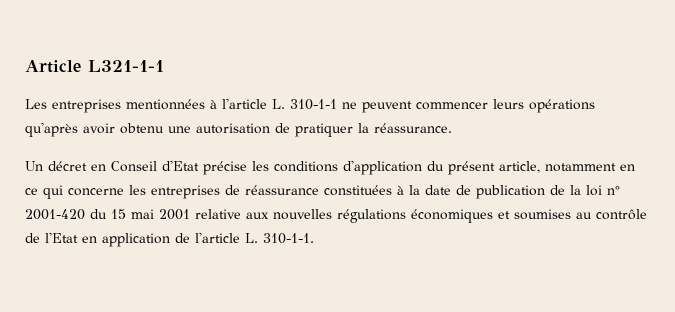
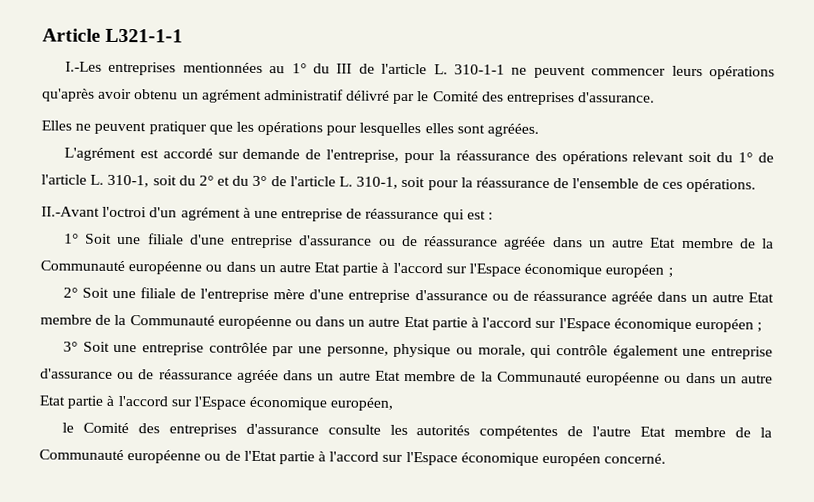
- Les entreprises mentionnées à l'article L. 310-1-1 ne peuvent commencer leurs opérations qu'après avoir obtenu une autorisation de pratiquer la réassurance.
- Un décret en Conseil d'Etat précise les conditions d'application du présent article, notamment en ce qui concerne les entreprises de réassurance constituées à la date de publication de la loi n° 2001-420 du 15 mai 2001 relative aux nouvelles régulations économiques et soumises au contrôle de l'Etat en application de l'article L. 310-1-1.
+ I.-Les entreprises mentionnées au 1° du III de l'article L. 310-1-1 ne peuvent commencer leurs opérations qu'après avoir obtenu un agrément administratif délivré par le Comité des entreprises d'assurance.
+ Elles ne peuvent pratiquer que les opérations pour lesquelles elles sont agréées.
+ L'agrément est accordé sur demande de l'entreprise, pour la réassurance des opérations relevant soit du 1° de l'article L. 310-1, soit du 2° et du 3° de l'article L. 310-1, soit pour la réassurance de l'ensemble de ces opérations.
+ II.-Avant l'octroi d'un agrément à une entreprise de réassurance qui est :
+ 1° Soit une filiale d'une entreprise d'assurance ou de réassurance agréée dans un autre Etat membre de la Communauté européenne ou dans un autre Etat partie à l'accord sur l'Espace économique européen ;
+ 2° Soit une filiale de l'entreprise mère d'une entreprise d'assurance ou de réassurance agréée dans un autre Etat membre de la Communauté européenne ou dans un autre Etat partie à l'accord sur l'Espace économique européen ;
+ 3° Soit une entreprise contrôlée par une personne, physique ou morale, qui contrôle également une entreprise d'assurance ou de réassurance agréée dans un autre Etat membre de la Communauté européenne ou dans un autre Etat partie à l'accord sur l'Espace économique européen,
+ le Comité des entreprises d'assurance consulte les autorités compétentes de l'autre Etat membre de la Communauté européenne ou de l'Etat partie à l'accord sur l'Espace économique européen concerné.

